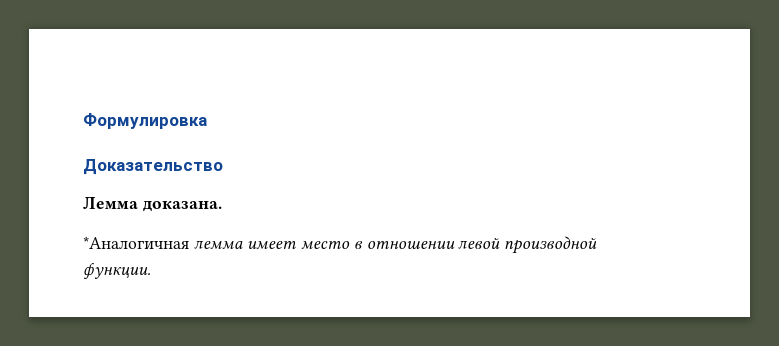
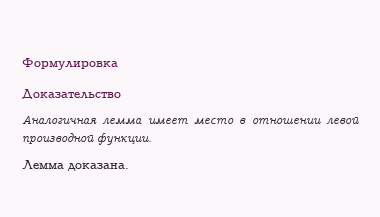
- Лемма доказана.
- *Аналогичная лемма имеет место в отношении левой производной функции.
+ Аналогичная лемма имеет место в отношении левой производной функции.
+ Лемма доказана.

